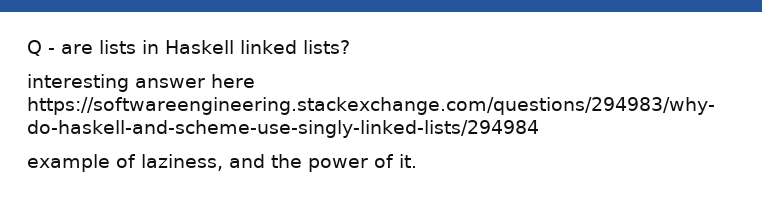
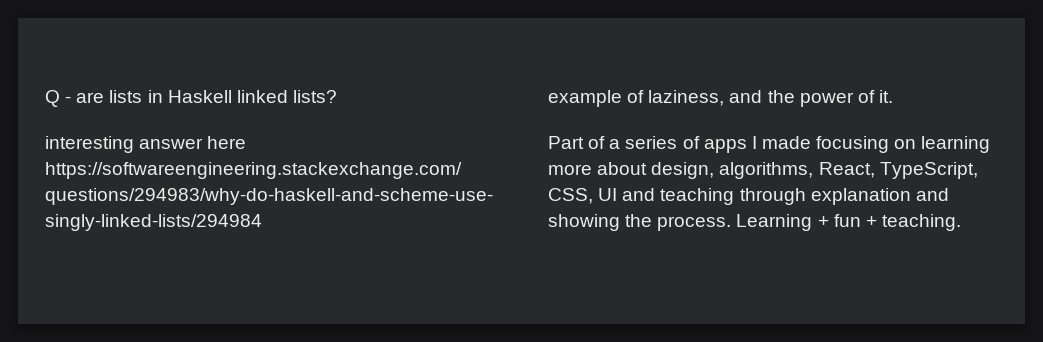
+ Part of a series of apps I made focusing on learning more about design, algorithms, React, TypeScript, CSS, UI and teaching through explanation and showing the process. Learning + fun + teaching.

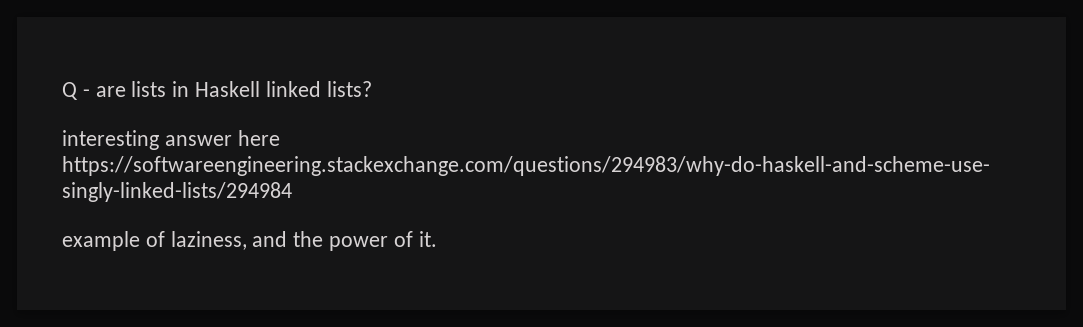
- Part of a series of apps I made focusing on learning more about design, algorithms, React, TypeScript, CSS, UI and teaching through explanation and showing the process. Learning + fun + teaching.

